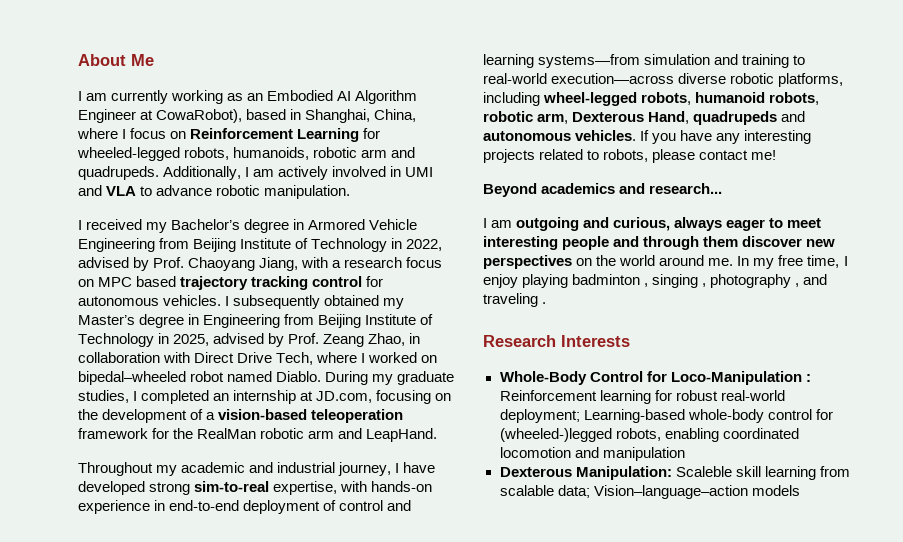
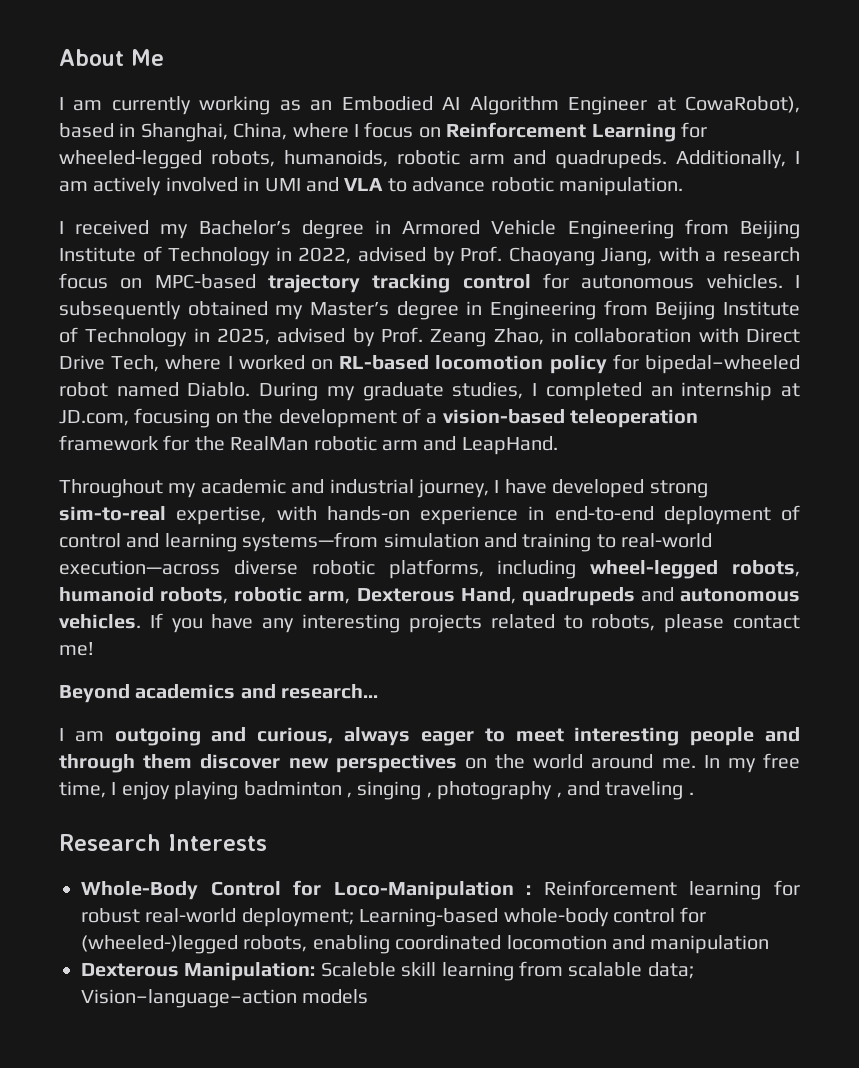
- I received my Bachelor’s degree in Armored Vehicle Engineering from Beijing Institute of Technology in 2022, advised by Prof. Chaoyang Jiang, with a research focus on MPC based trajectory tracking control for autonomous vehicles.
+ I received my Bachelor’s degree in Armored Vehicle Engineering from Beijing Institute of Technology in 2022, advised by Prof. Chaoyang Jiang, with a research focus on MPC-based trajectory tracking control for autonomous vehicles.
- I subsequently obtained my Master’s degree in Engineering from Beijing Institute of Technology in 2025, advised by Prof. Zeang Zhao, in collaboration with Direct Drive Tech, where I worked on bipedal–wheeled robot named Diablo.
+ I subsequently obtained my Master’s degree in Engineering from Beijing Institute of Technology in 2025, advised by Prof. Zeang Zhao, in collaboration with Direct Drive Tech, where I worked on RL-based locomotion policy for bipedal–wheeled robot named Diablo.

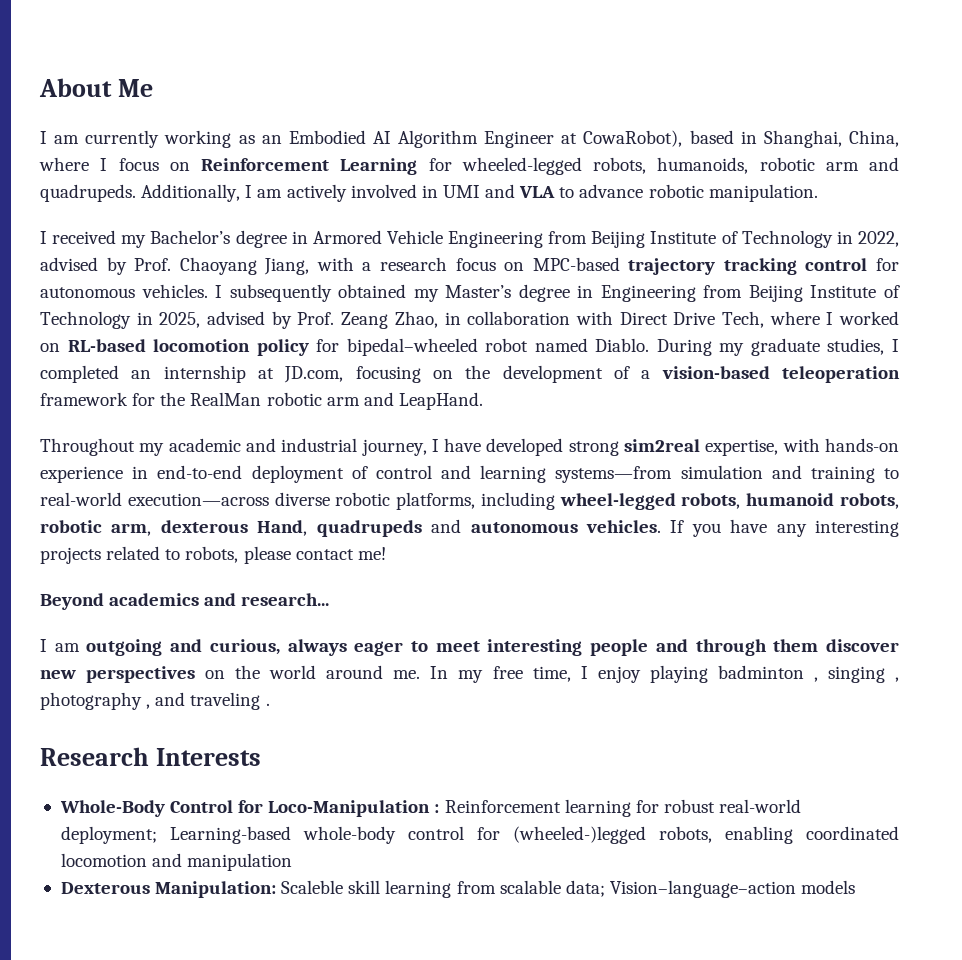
- Throughout my academic and industrial journey, I have developed strong sim-to-real expertise, with hands-on experience in end-to-end deployment of control and learning systems—from simulation and training to real-world execution—across diverse robotic platforms, including wheel-legged robots, humanoid robots, robotic arm, Dexterous Hand, quadrupeds and autonomous vehicles.
+ Throughout my academic and industrial journey, I have developed strong sim2real expertise, with hands-on experience in end-to-end deployment of control and learning systems—from simulation and training to real-world execution—across diverse robotic platforms, including wheel-legged robots, humanoid robots, robotic arm, dexterous Hand, quadrupeds and autonomous vehicles.

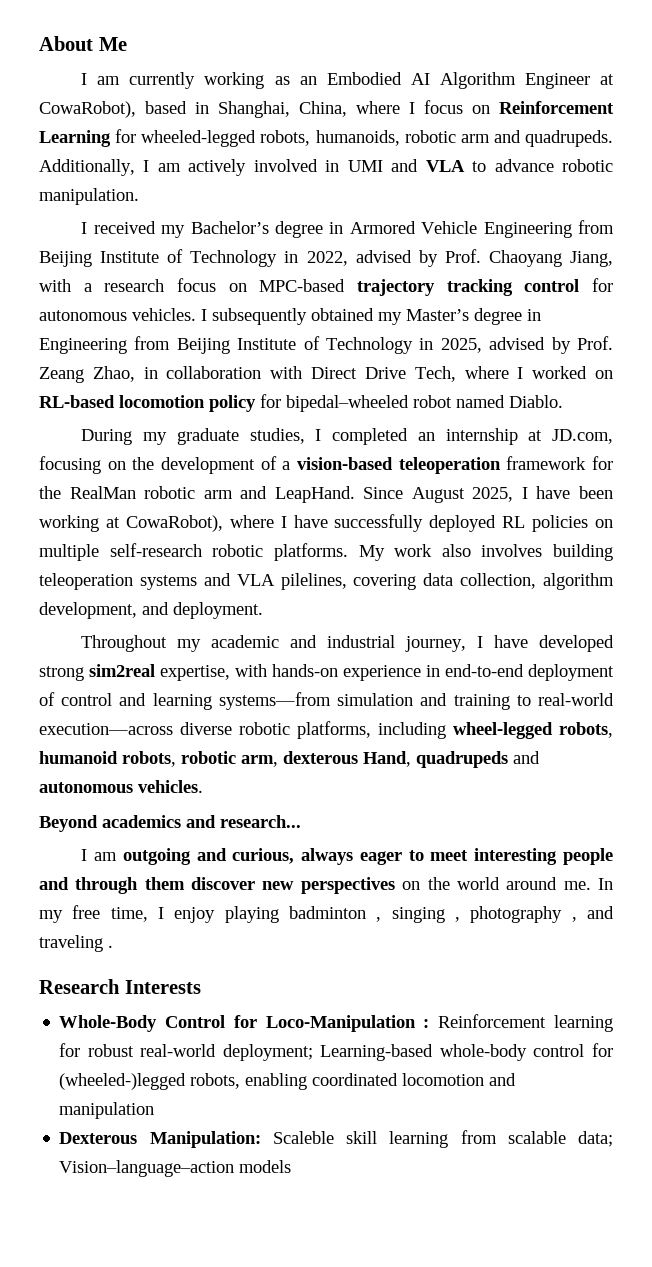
- I subsequently obtained my Master’s degree in Engineering from Beijing Institute of Technology in 2025, advised by Prof. Zeang Zhao, in collaboration with Direct Drive Tech, where I worked on RL-based locomotion policy for bipedal–wheeled robot named Diablo. During my graduate studies, I completed an internship at JD.com, focusing on the development of a vision-based teleoperation framework for the RealMan robotic arm and LeapHand.
+ I subsequently obtained my Master’s degree in Engineering from Beijing Institute of Technology in 2025, advised by Prof. Zeang Zhao, in collaboration with Direct Drive Tech, where I worked on RL-based locomotion policy for bipedal–wheeled robot named Diablo.
+ During my graduate studies, I completed an internship at JD.com, focusing on the development of a vision-based teleoperation framework for the RealMan robotic arm and LeapHand. Since August 2025, I have been working at CowaRobot), where I have successfully deployed RL policies on multiple self-research robotic platforms. My work also involves building teleoperation systems and VLA pilelines, covering data collection, algorithm development, and deployment.
- If you have any interesting projects related to robots, please contact me!

